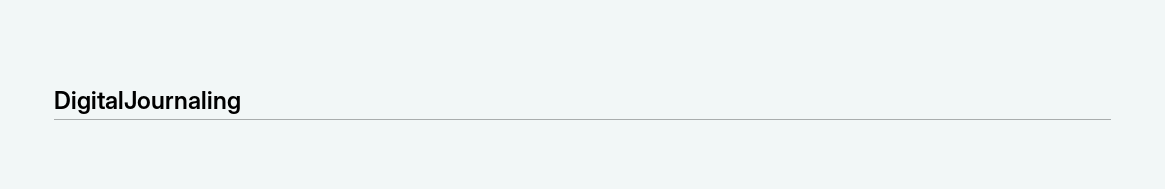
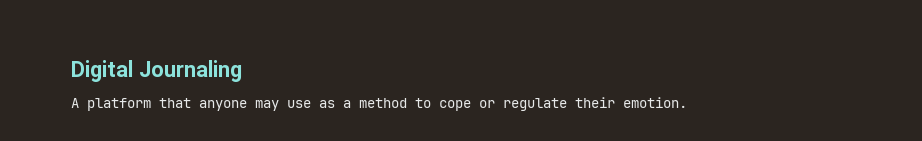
- DigitalJournaling
+ Digital Journaling
+ A platform that anyone may use as a method to cope or regulate their emotion.

